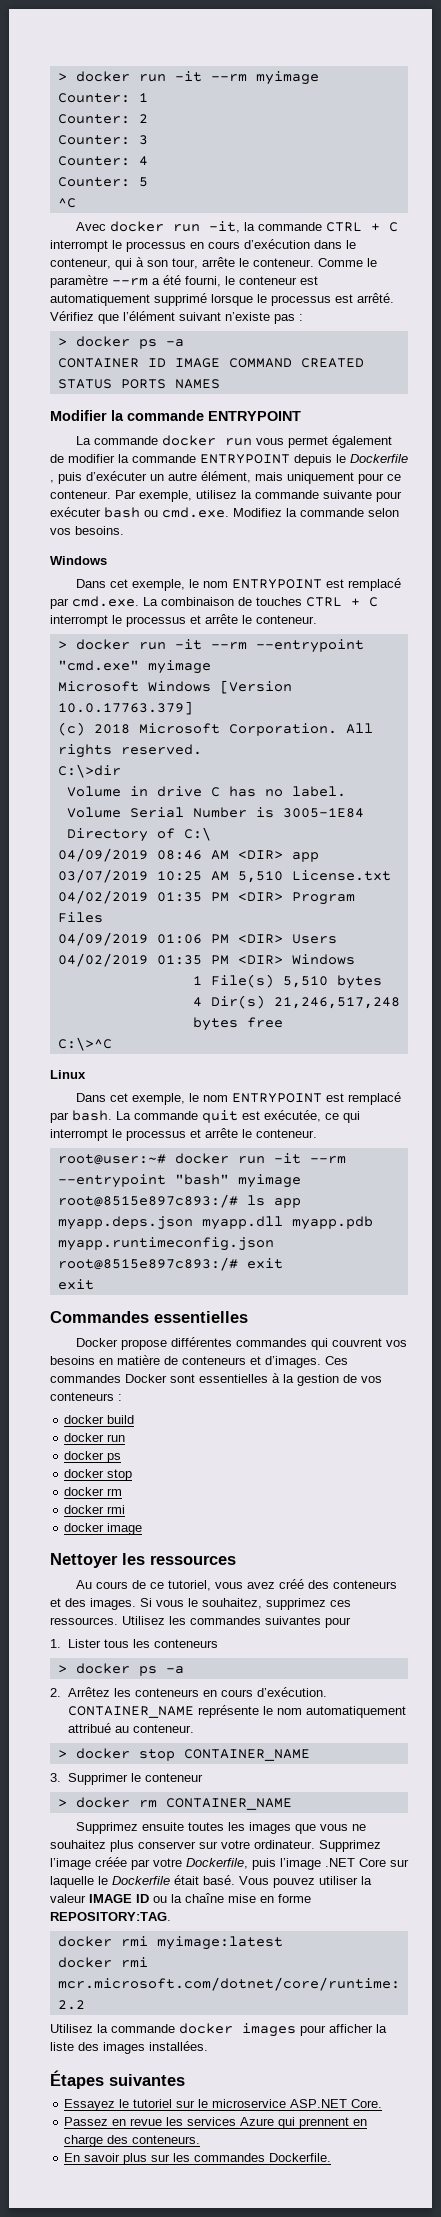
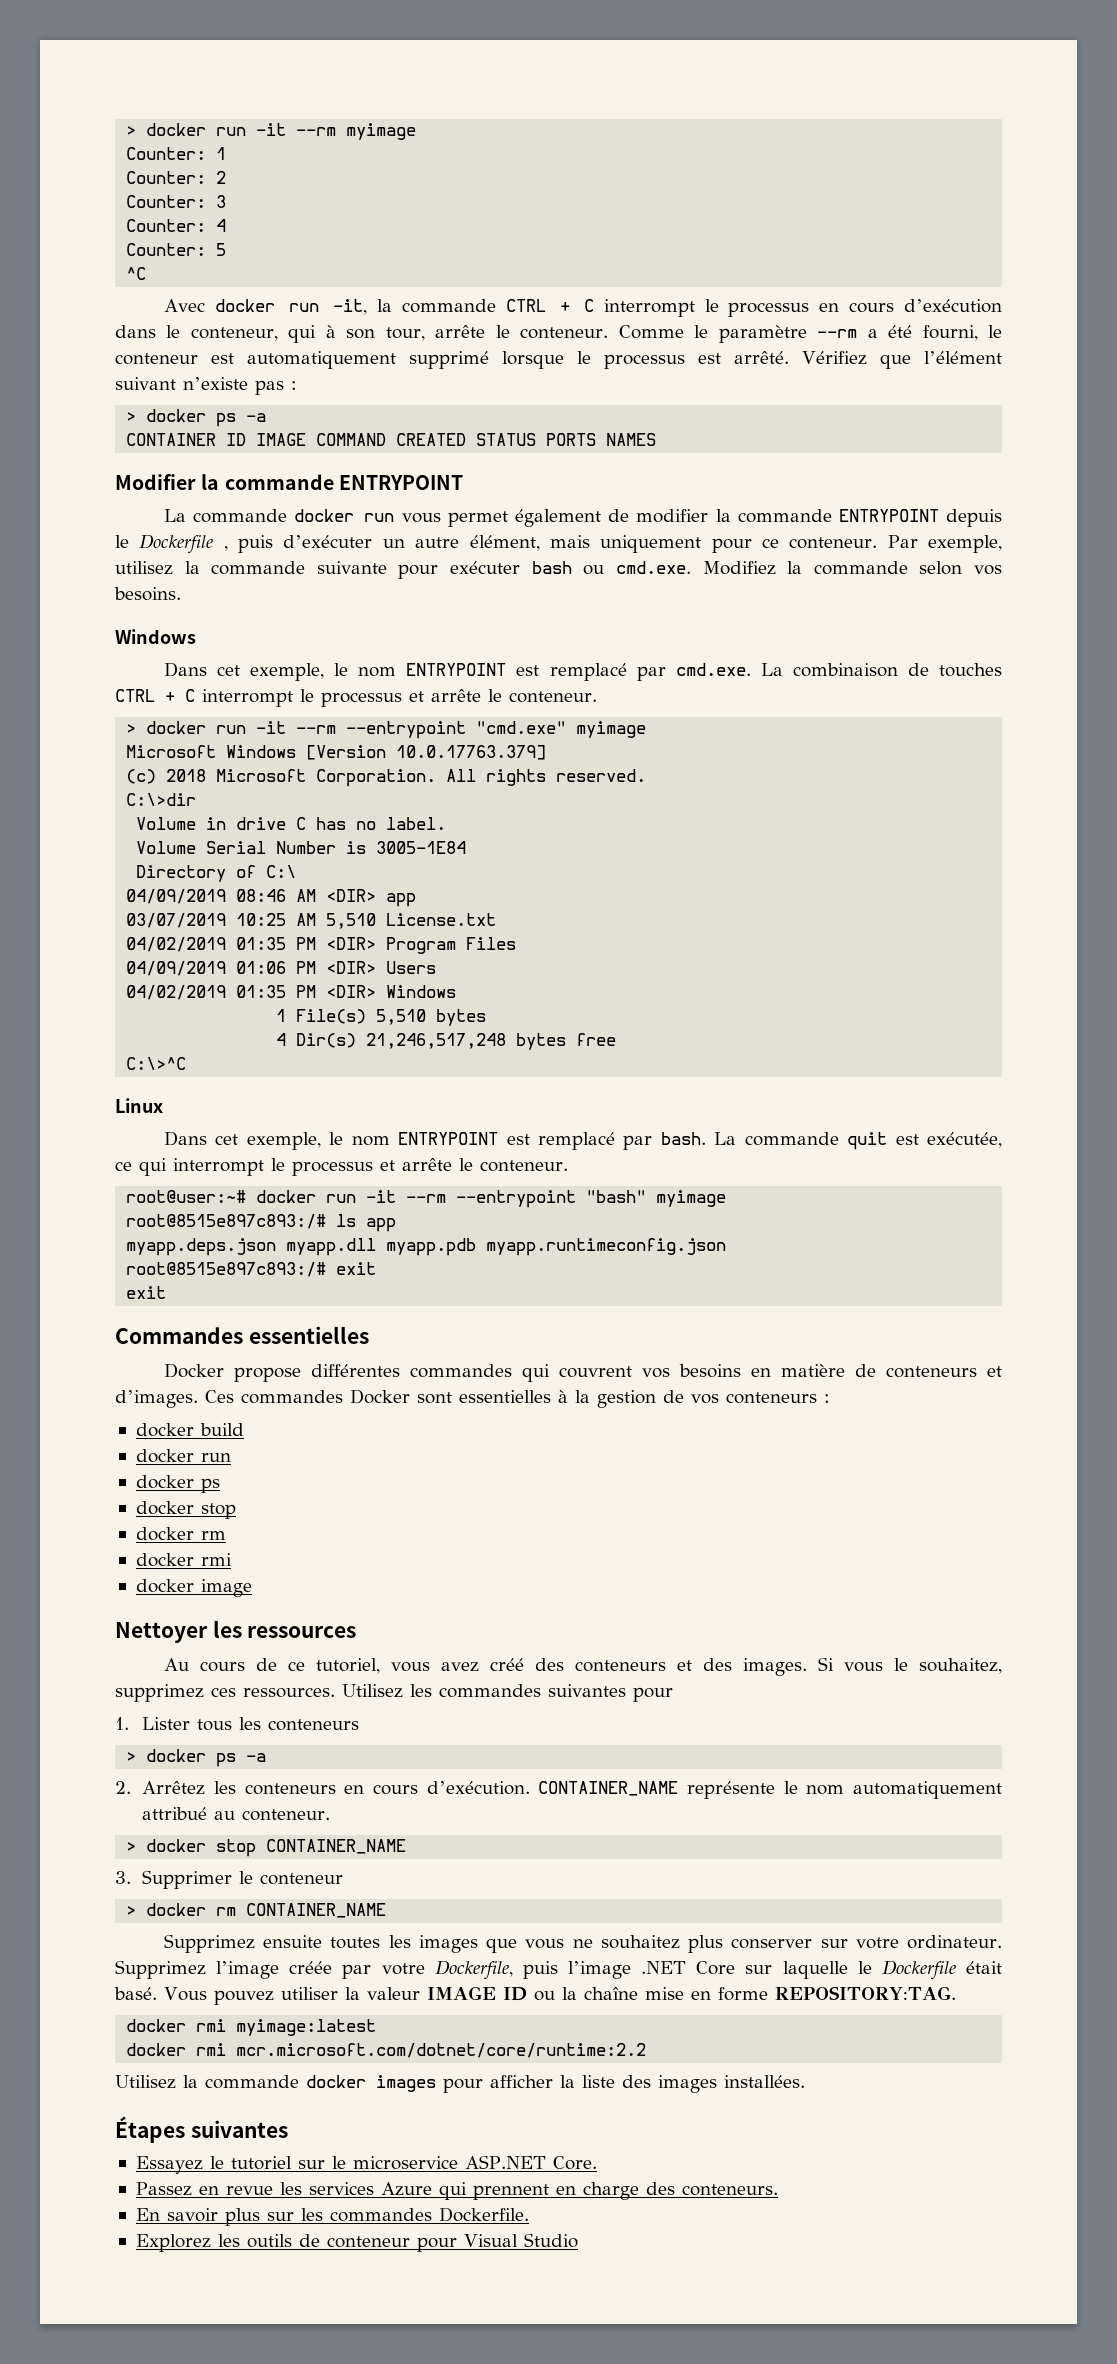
+ Explorez les outils de conteneur pour Visual Studio

